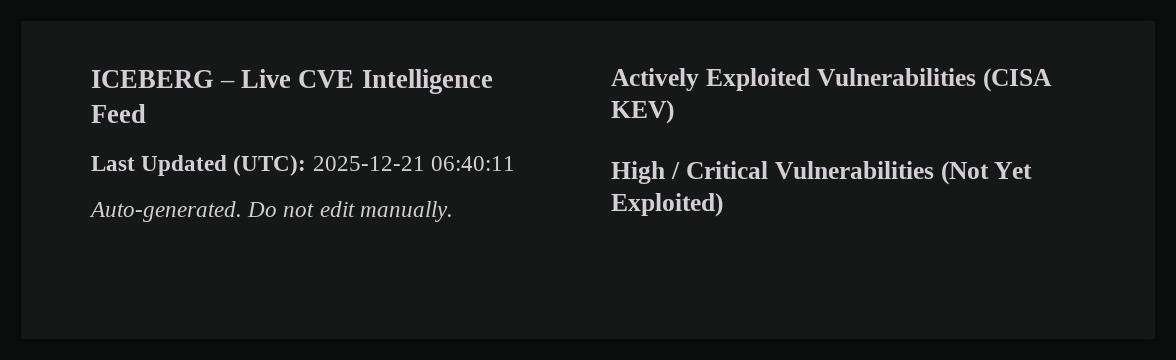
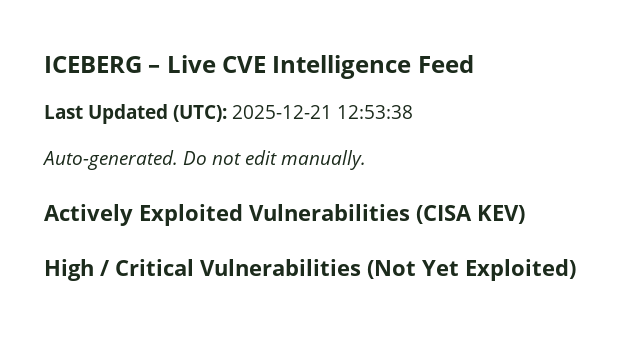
- Last Updated (UTC): 2025-12-21 06:40:11
+ Last Updated (UTC): 2025-12-21 12:53:38

